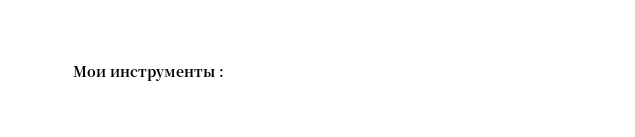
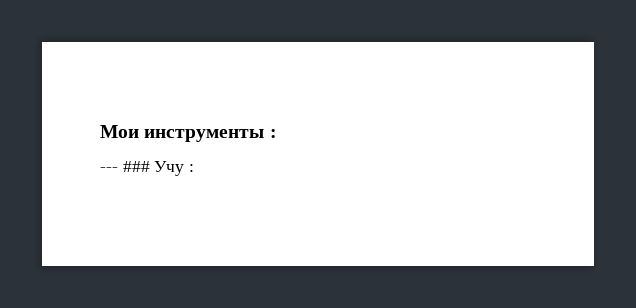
+ --- ### Учу :

